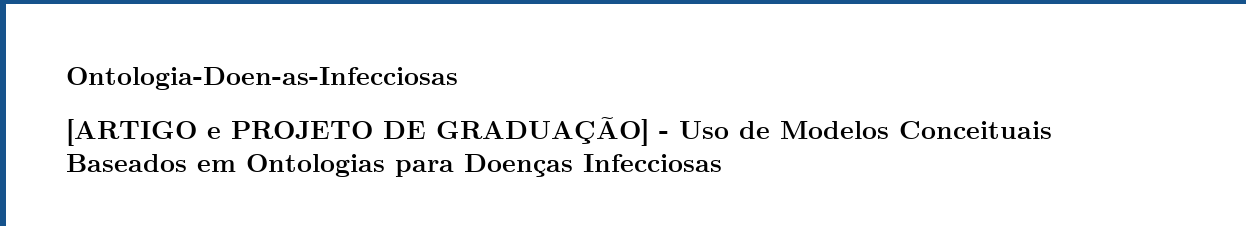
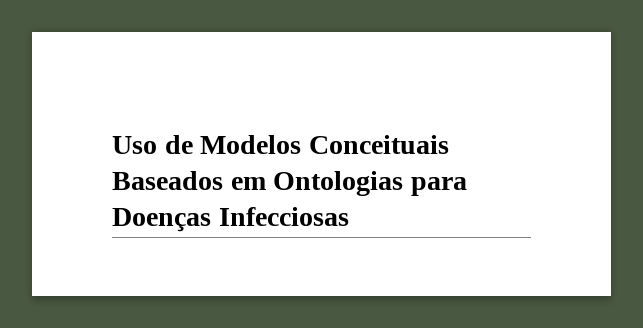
- Ontologia-Doen-as-Infecciosas
- [ARTIGO e PROJETO DE GRADUAÇÃO] - Uso de Modelos Conceituais Baseados em Ontologias para Doenças Infecciosas
+ Uso de Modelos Conceituais Baseados em Ontologias para Doenças Infecciosas

